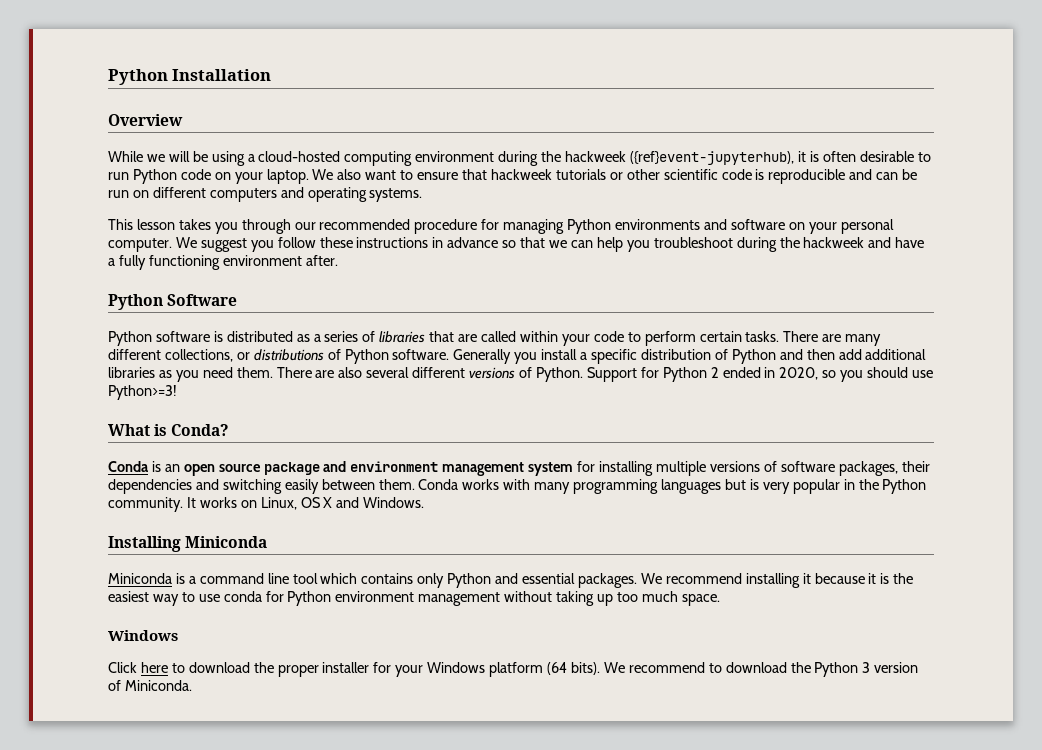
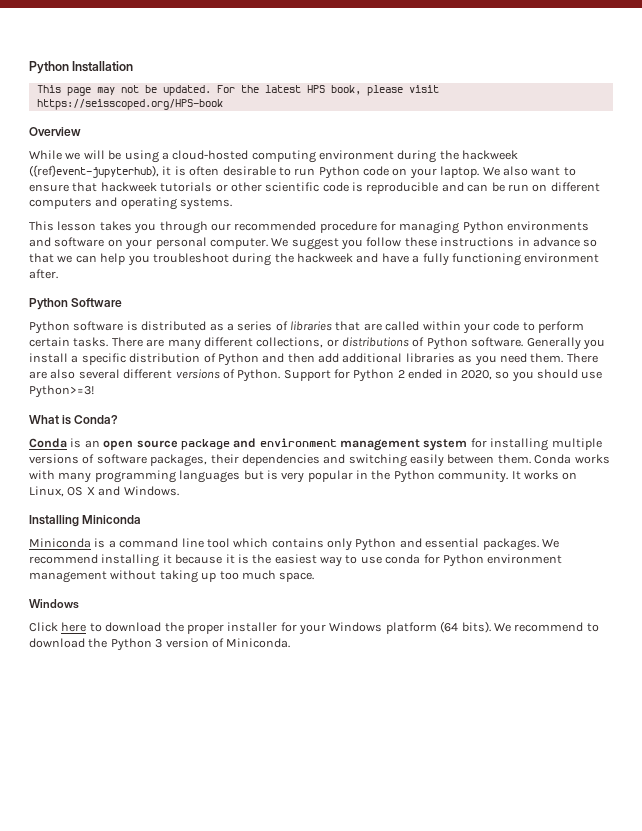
+ This page may not be updated. For the latest HPS book, please visit https://seisscoped.org/HPS-book

